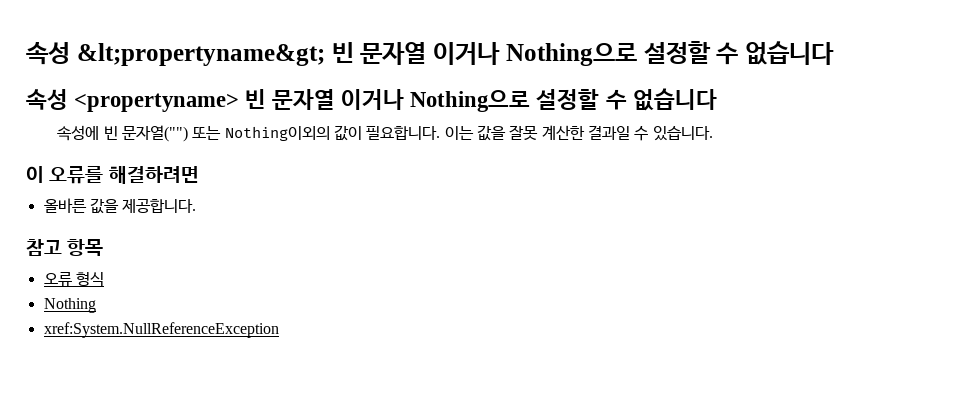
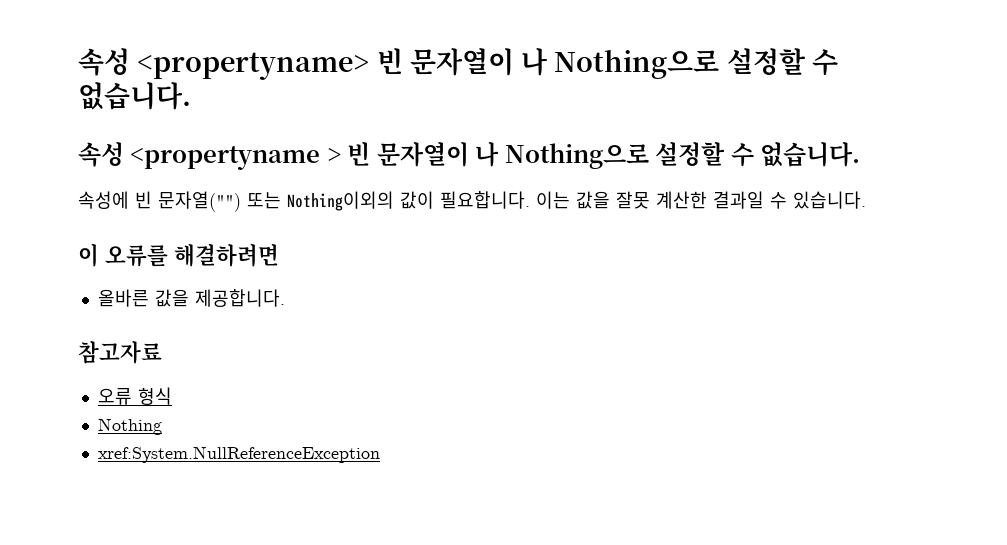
- 속성 &lt;propertyname&gt; 빈 문자열 이거나 Nothing으로 설정할 수 없습니다
- 속성 <propertyname> 빈 문자열 이거나 Nothing으로 설정할 수 없습니다
+ 속성 <propertyname> 빈 문자열이 나 Nothing으로 설정할 수 없습니다.
+ 속성 <propertyname > 빈 문자열이 나 Nothing으로 설정할 수 없습니다.
- 참고 항목
+ 참고자료

